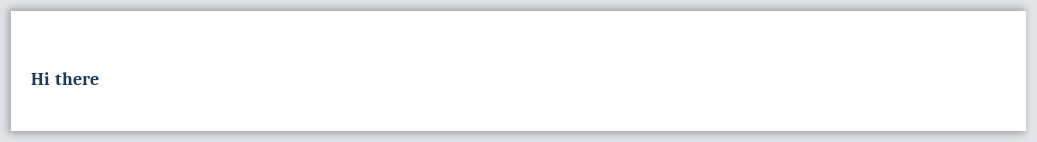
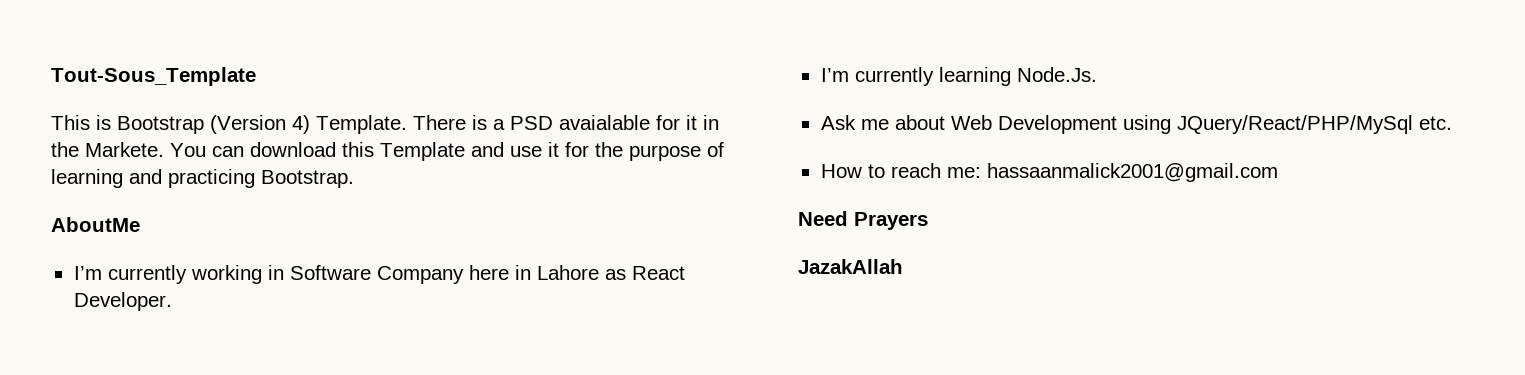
- Hi there
+ Tout-Sous_Template
+ This is Bootstrap (Version 4) Template. There is a PSD avaialable for it in the Markete. You can download this Template and use it for the purpose of learning and practicing Bootstrap.
+ AboutMe
+ I’m currently working in Software Company here in Lahore as React Developer.
+ I’m currently learning Node.Js.
+ Ask me about Web Development using JQuery/React/PHP/MySql etc.
+ How to reach me: hassaanmalick2001@gmail.com
+ Need Prayers
+ JazakAllah

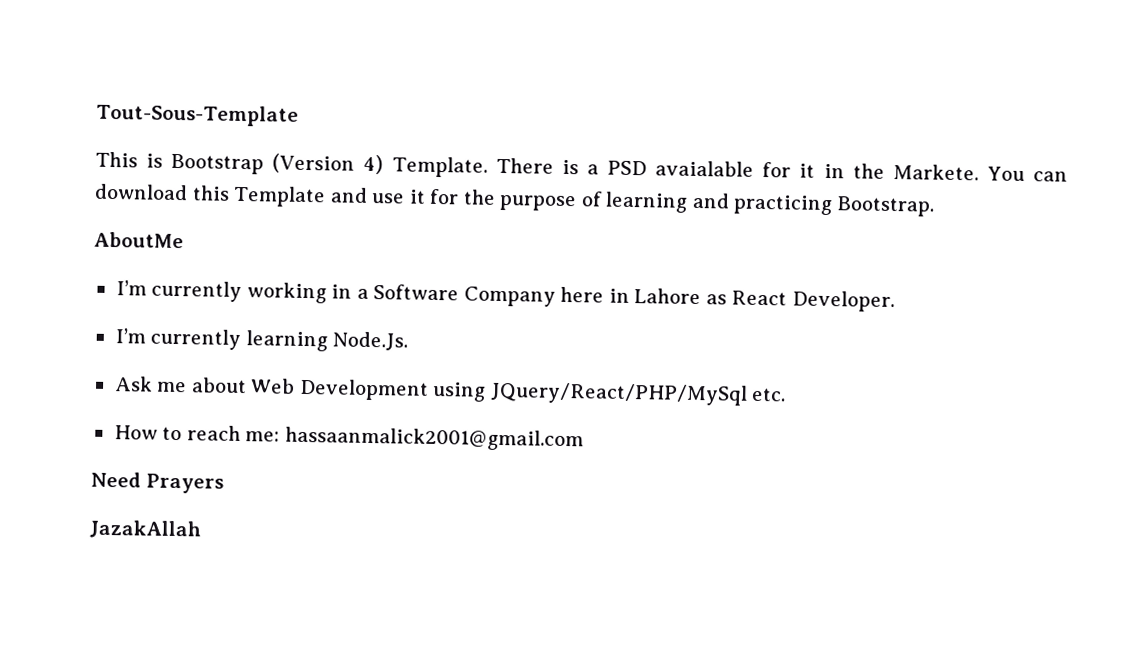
- Tout-Sous_Template
+ Tout-Sous-Template
- I’m currently working in Software Company here in Lahore as React Developer.
+ I’m currently working in a Software Company here in Lahore as React Developer.

